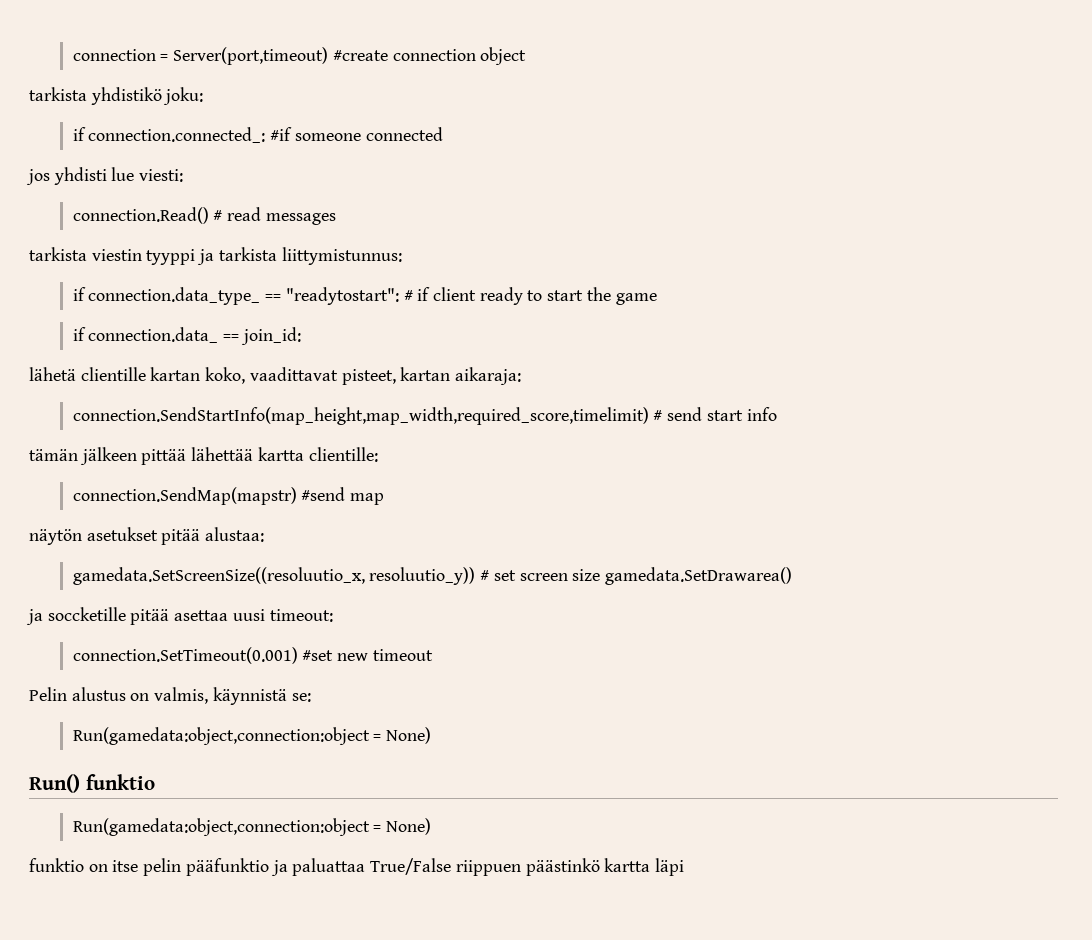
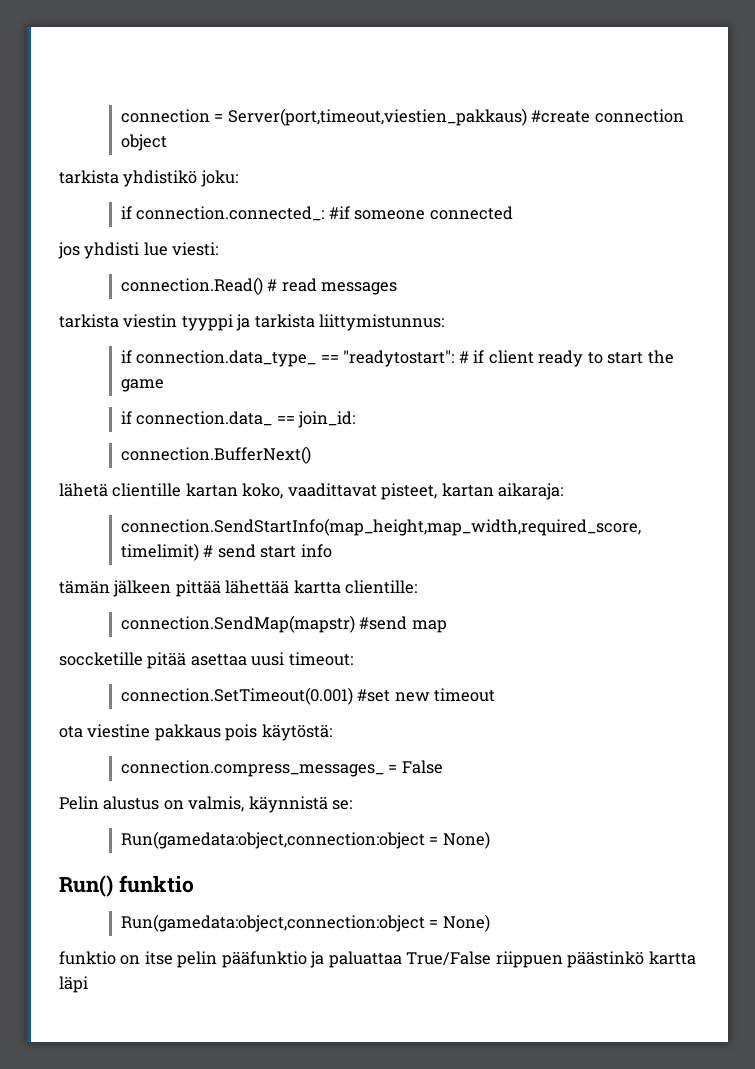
- connection = Server(port,timeout) #create connection object
+ connection = Server(port,timeout,viestien_pakkaus) #create connection object
+ connection.BufferNext()
- näytön asetukset pitää alustaa:
- gamedata.SetScreenSize((resoluutio_x, resoluutio_y)) # set screen size gamedata.SetDrawarea()
- ja soccketille pitää asettaa uusi timeout:
+ soccketille pitää asettaa uusi timeout:
+ ota viestine pakkaus pois käytöstä:
+ connection.compress_messages_ = False

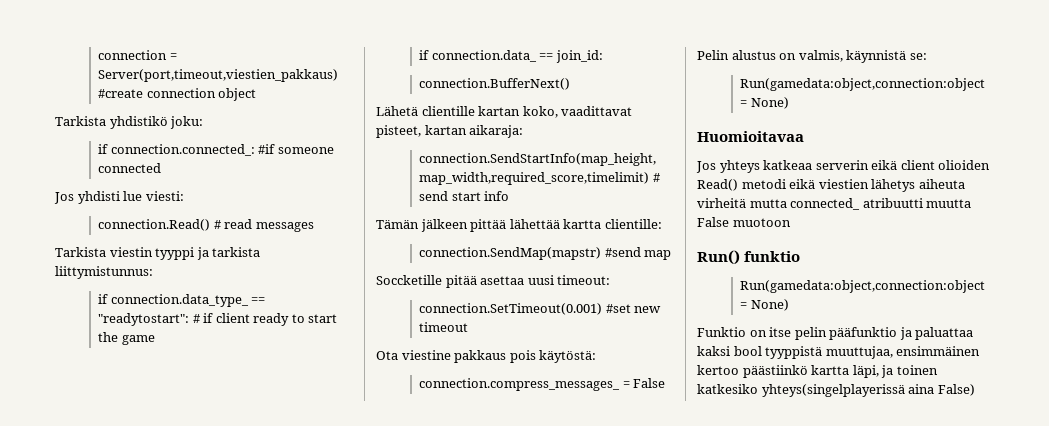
- tarkista yhdistikö joku:
+ Tarkista yhdistikö joku:
- jos yhdisti lue viesti:
+ Jos yhdisti lue viesti:
- tarkista viestin tyyppi ja tarkista liittymistunnus:
+ Tarkista viestin tyyppi ja tarkista liittymistunnus:
- lähetä clientille kartan koko, vaadittavat pisteet, kartan aikaraja:
+ Lähetä clientille kartan koko, vaadittavat pisteet, kartan aikaraja:
- tämän jälkeen pittää lähettää kartta clientille:
+ Tämän jälkeen pittää lähettää kartta clientille:
- soccketille pitää asettaa uusi timeout:
+ Soccketille pitää asettaa uusi timeout:
- ota viestine pakkaus pois käytöstä:
+ Ota viestine pakkaus pois käytöstä:
+ Huomioitavaa
+ Jos yhteys katkeaa serverin eikä client olioiden Read() metodi eikä viestien lähetys aiheuta virheitä mutta connected_ atribuutti muutta False muotoon
- funktio on itse pelin pääfunktio ja paluattaa True/False riippuen päästinkö kartta läpi
+ Funktio on itse pelin pääfunktio ja paluattaa kaksi bool tyyppistä muuttujaa, ensimmäinen kertoo päästiinkö kartta läpi, ja toinen katkesiko yhteys(singelplayerissä aina False)

